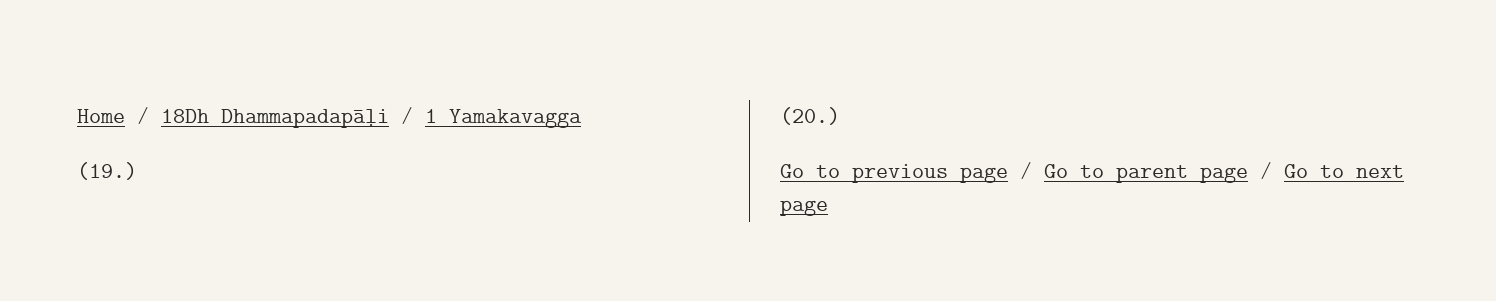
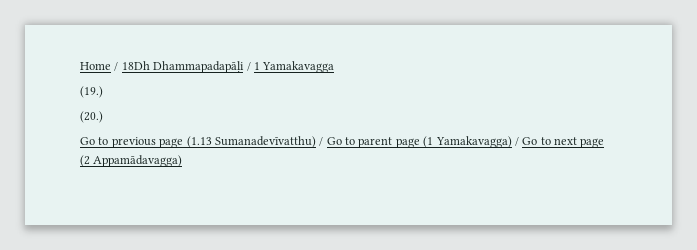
- Go to previous page / Go to parent page / Go to next page
+ Go to previous page (1.13 Sumanadevīvatthu) / Go to parent page (1 Yamakavagga) / Go to next page (2 Appamādavagga)

